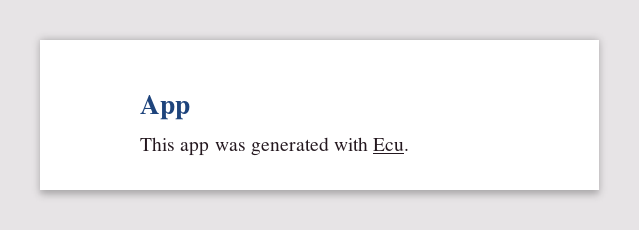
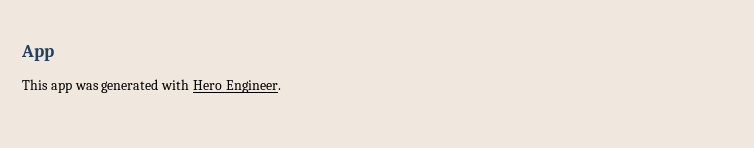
- This app was generated with Ecu.
+ This app was generated with Hero Engineer.

